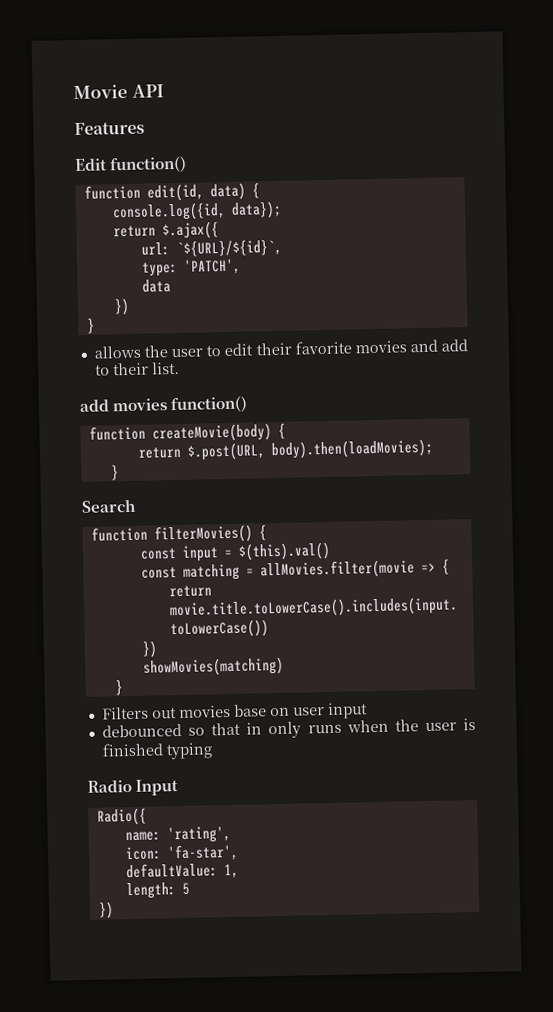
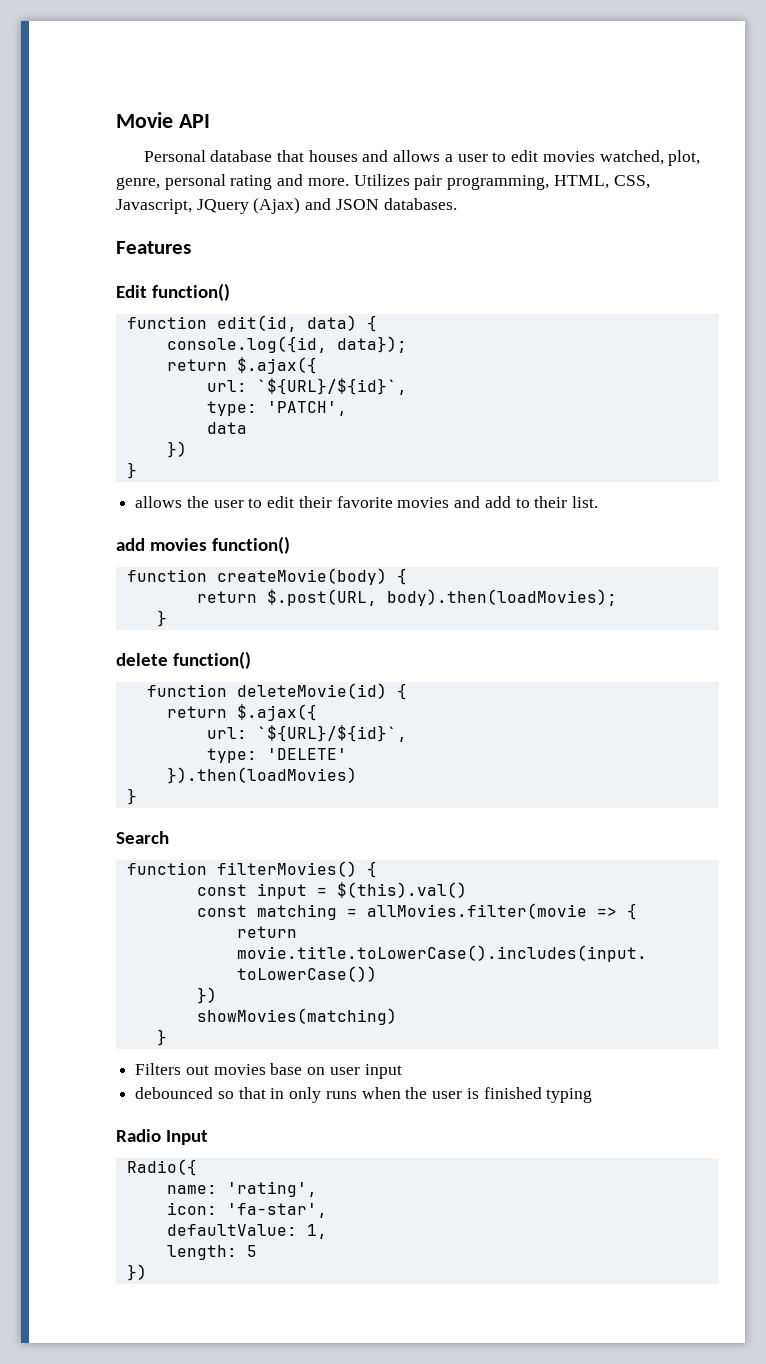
+ Personal database that houses and allows a user to edit movies watched, plot, genre, personal rating and more. Utilizes pair programming, HTML, CSS, Javascript, JQuery (Ajax) and JSON databases.
+ delete function()
+ function deleteMovie(id) {
+ return $.ajax({
+ url: `${URL}/${id}`,
+ type: 'DELETE'
+ }).then(loadMovies)
+ }

